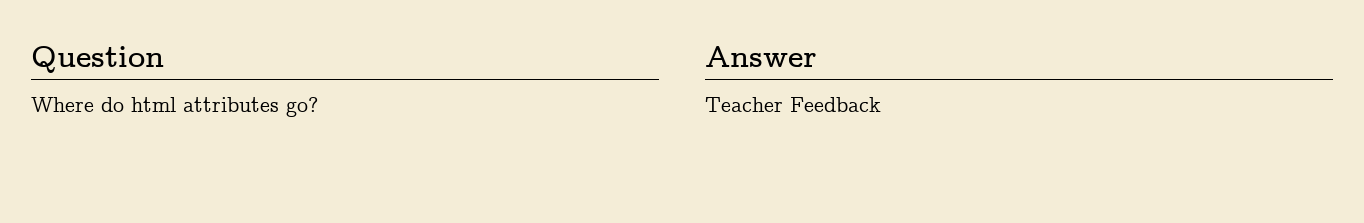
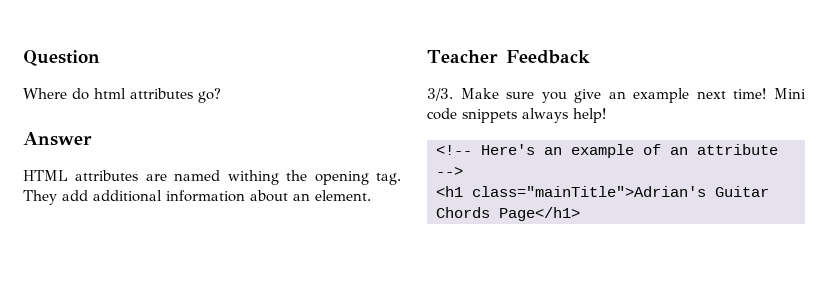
+ HTML attributes are named withing the opening tag. They add additional information about an element.
  Teacher Feedback
+ 3/3. Make sure you give an example next time! Mini code snippets always help!
+ <!-- Here's an example of an attribute -->
+ <h1 class="mainTitle">Adrian's Guitar Chords Page</h1>

